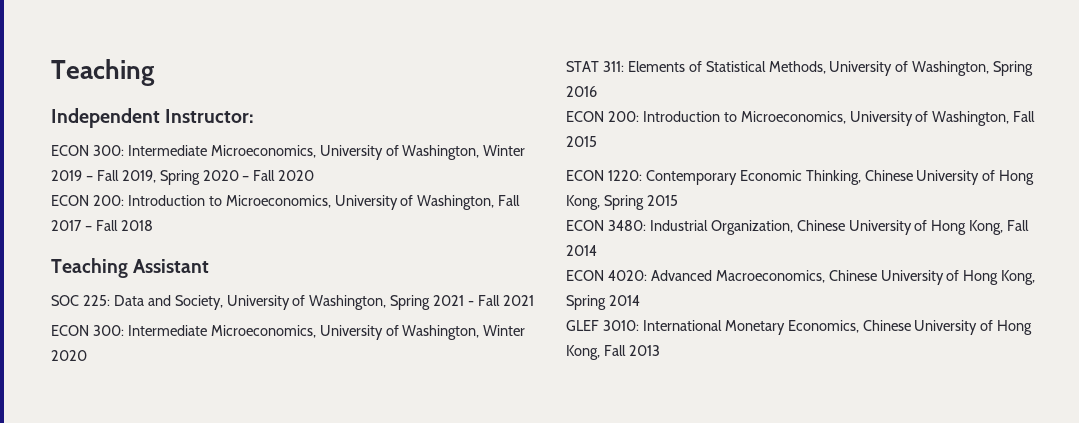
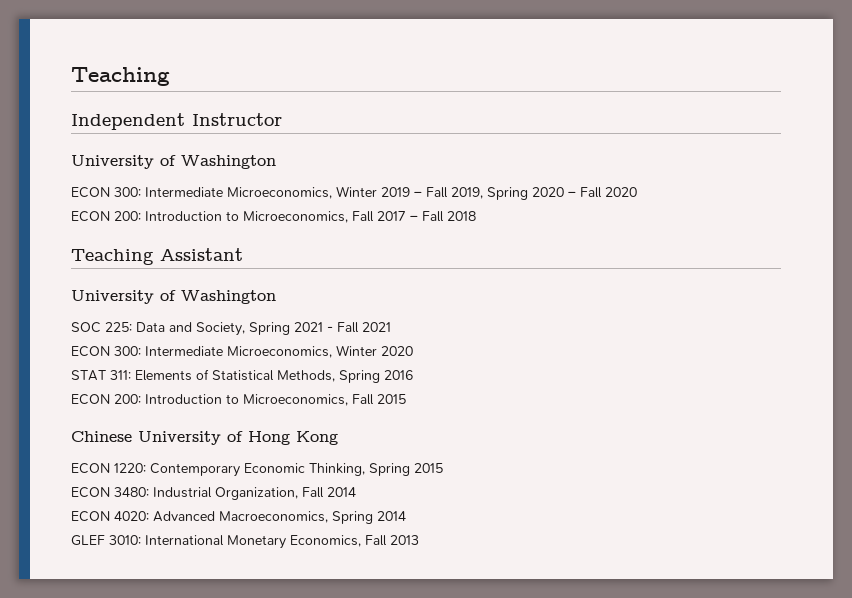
- Independent Instructor:
- ECON 300: Intermediate Microeconomics, University of Washington, Winter 2019 – Fall 2019, Spring 2020 – Fall 2020
+ Independent Instructor
+ University of Washington
+ ECON 300: Intermediate Microeconomics, Winter 2019 – Fall 2019, Spring 2020 – Fall 2020
- ECON 200: Introduction to Microeconomics, University of Washington, Fall 2017 – Fall 2018
+ ECON 200: Introduction to Microeconomics, Fall 2017 – Fall 2018
  Teaching Assistant
+ University of Washington
- SOC 225: Data and Society, University of Washington, Spring 2021 - Fall 2021
+ SOC 225: Data and Society, Spring 2021 - Fall 2021
- ECON 300: Intermediate Microeconomics, University of Washington, Winter 2020
+ ECON 300: Intermediate Microeconomics, Winter 2020
- STAT 311: Elements of Statistical Methods, University of Washington, Spring 2016
+ STAT 311: Elements of Statistical Methods, Spring 2016
- ECON 200: Introduction to Microeconomics, University of Washington, Fall 2015
+ ECON 200: Introduction to Microeconomics, Fall 2015
+ Chinese University of Hong Kong
- ECON 1220: Contemporary Economic Thinking, Chinese University of Hong Kong, Spring 2015
+ ECON 1220: Contemporary Economic Thinking, Spring 2015
- ECON 3480: Industrial Organization, Chinese University of Hong Kong, Fall 2014
+ ECON 3480: Industrial Organization, Fall 2014
- ECON 4020: Advanced Macroeconomics, Chinese University of Hong Kong, Spring 2014
+ ECON 4020: Advanced Macroeconomics, Spring 2014
- GLEF 3010: International Monetary Economics, Chinese University of Hong Kong, Fall 2013
+ GLEF 3010: International Monetary Economics, Fall 2013

